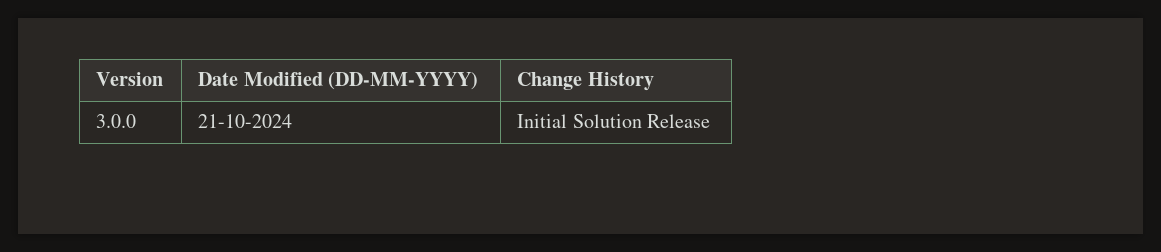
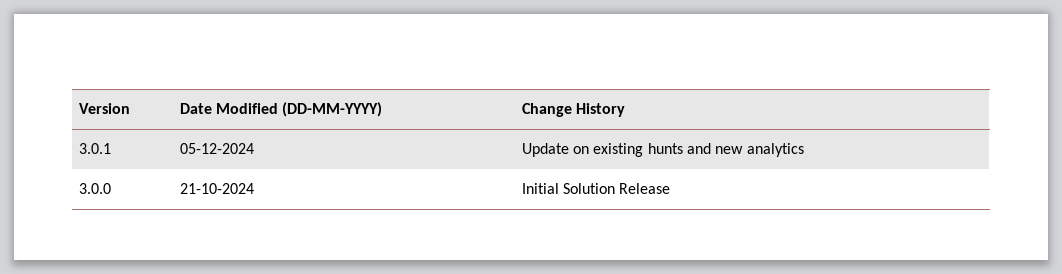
+ 3.0.1 | 05-12-2024 | Update on existing hunts and new analytics

